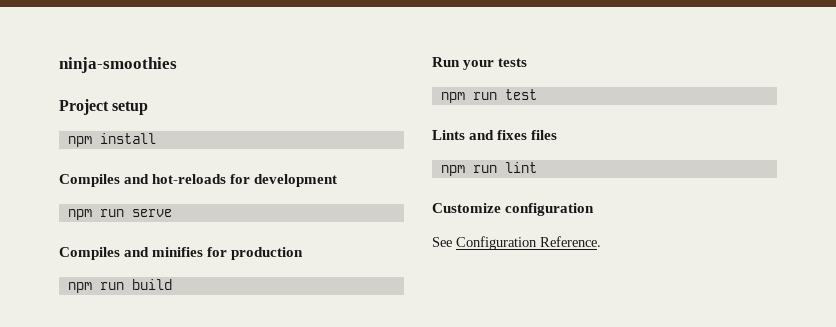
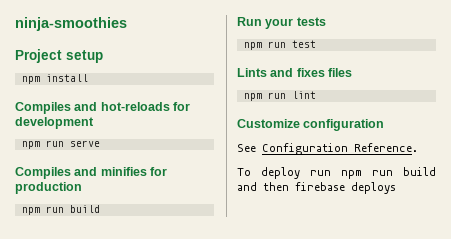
+ To deploy run npm run build and then firebase deploys

